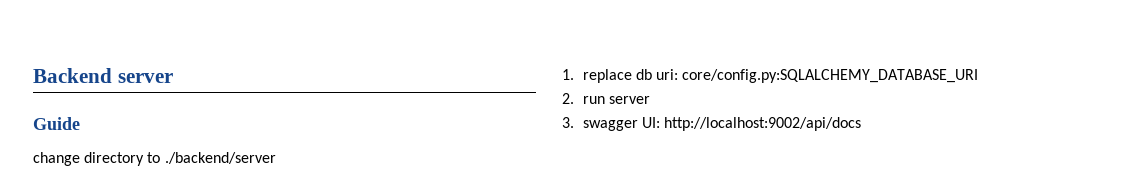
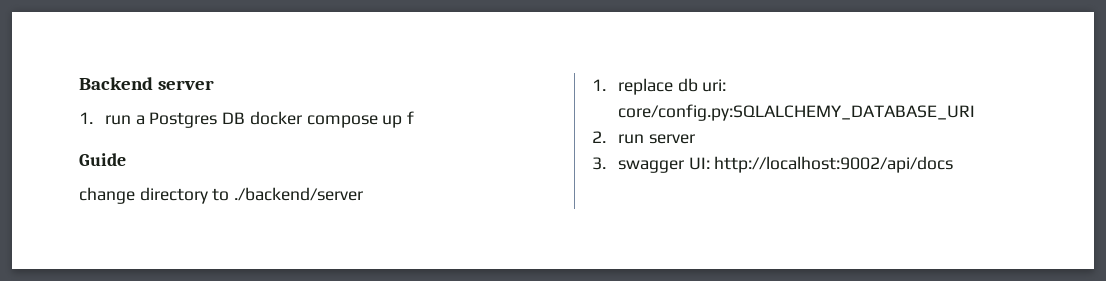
+ 1. run a Postgres DB docker compose up f

